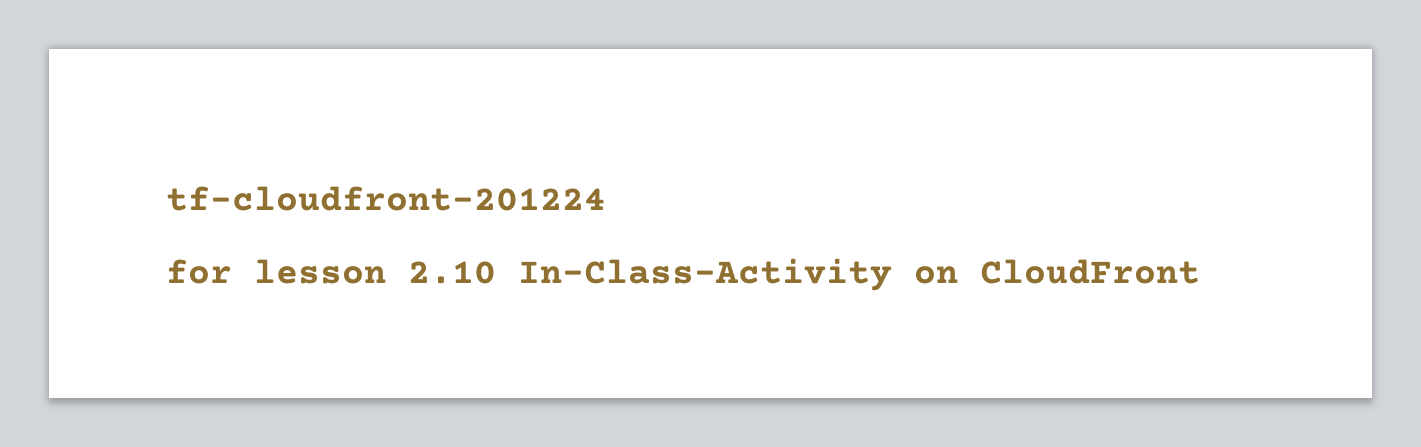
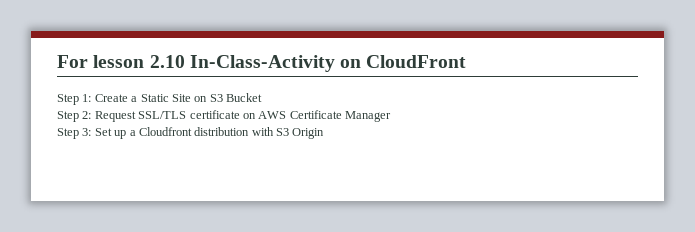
- tf-cloudfront-201224
- for lesson 2.10 In-Class-Activity on CloudFront
+ For lesson 2.10 In-Class-Activity on CloudFront
+ Step 1: Create a Static Site on S3 Bucket
+ Step 2: Request SSL/TLS certificate on AWS Certificate Manager
+ Step 3: Set up a Cloudfront distribution with S3 Origin

